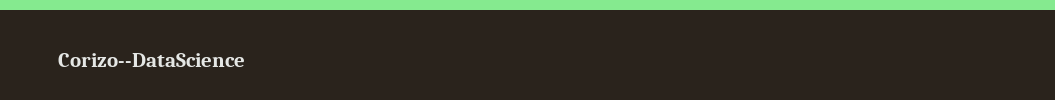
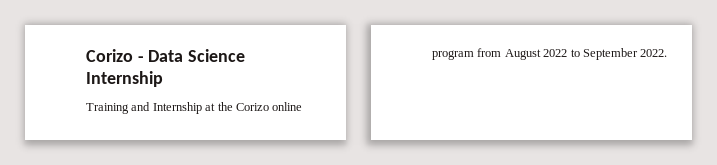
- Corizo--DataScience
+ Corizo - Data Science Internship
+ Training and Internship at the Corizo online program from August 2022 to September 2022.

